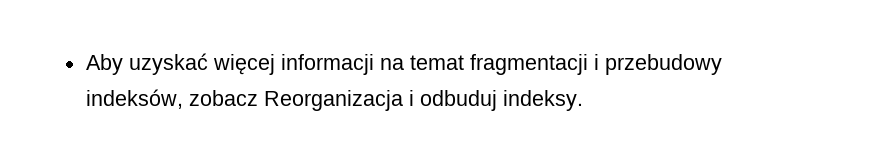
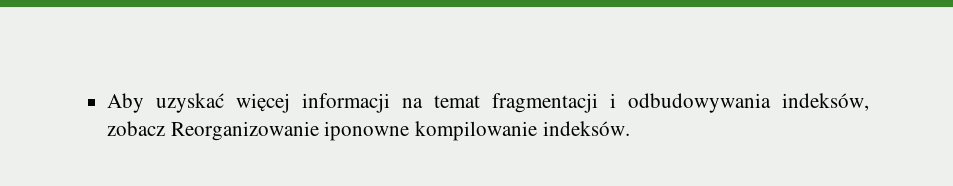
- Aby uzyskać więcej informacji na temat fragmentacji i przebudowy indeksów, zobacz Reorganizacja i odbuduj indeksy.
+ Aby uzyskać więcej informacji na temat fragmentacji i odbudowywania indeksów, zobacz Reorganizowanie iponowne kompilowanie indeksów.

